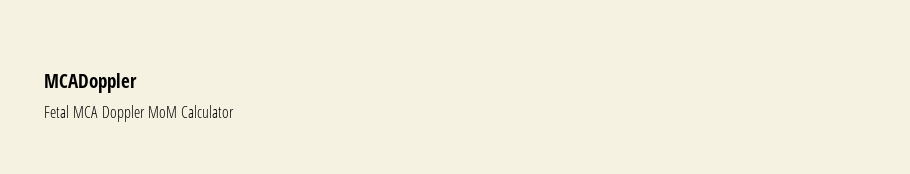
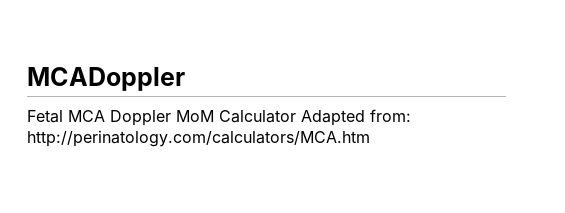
- Fetal MCA Doppler MoM Calculator
+ Fetal MCA Doppler MoM Calculator Adapted from: http://perinatology.com/calculators/MCA.htm

